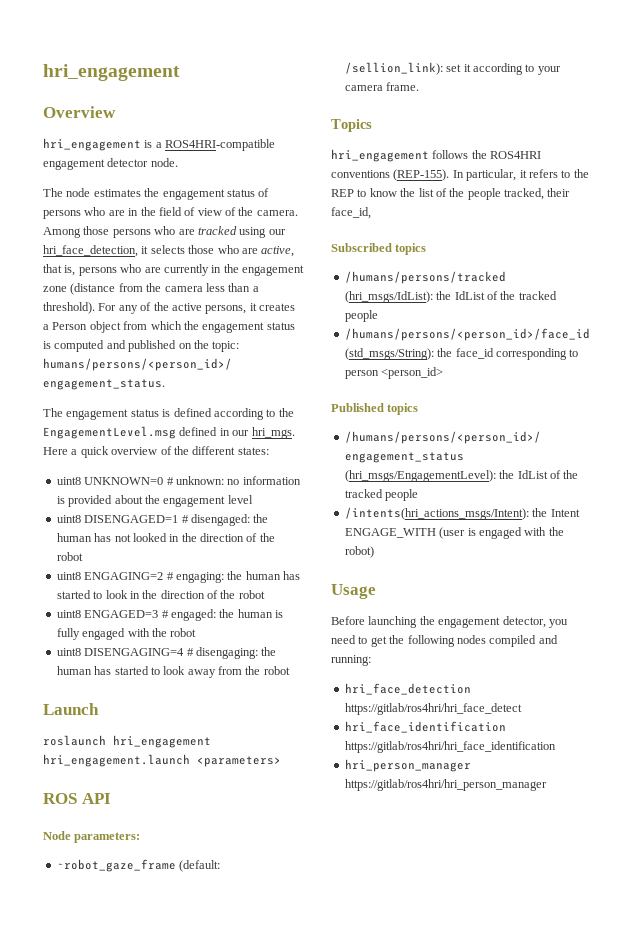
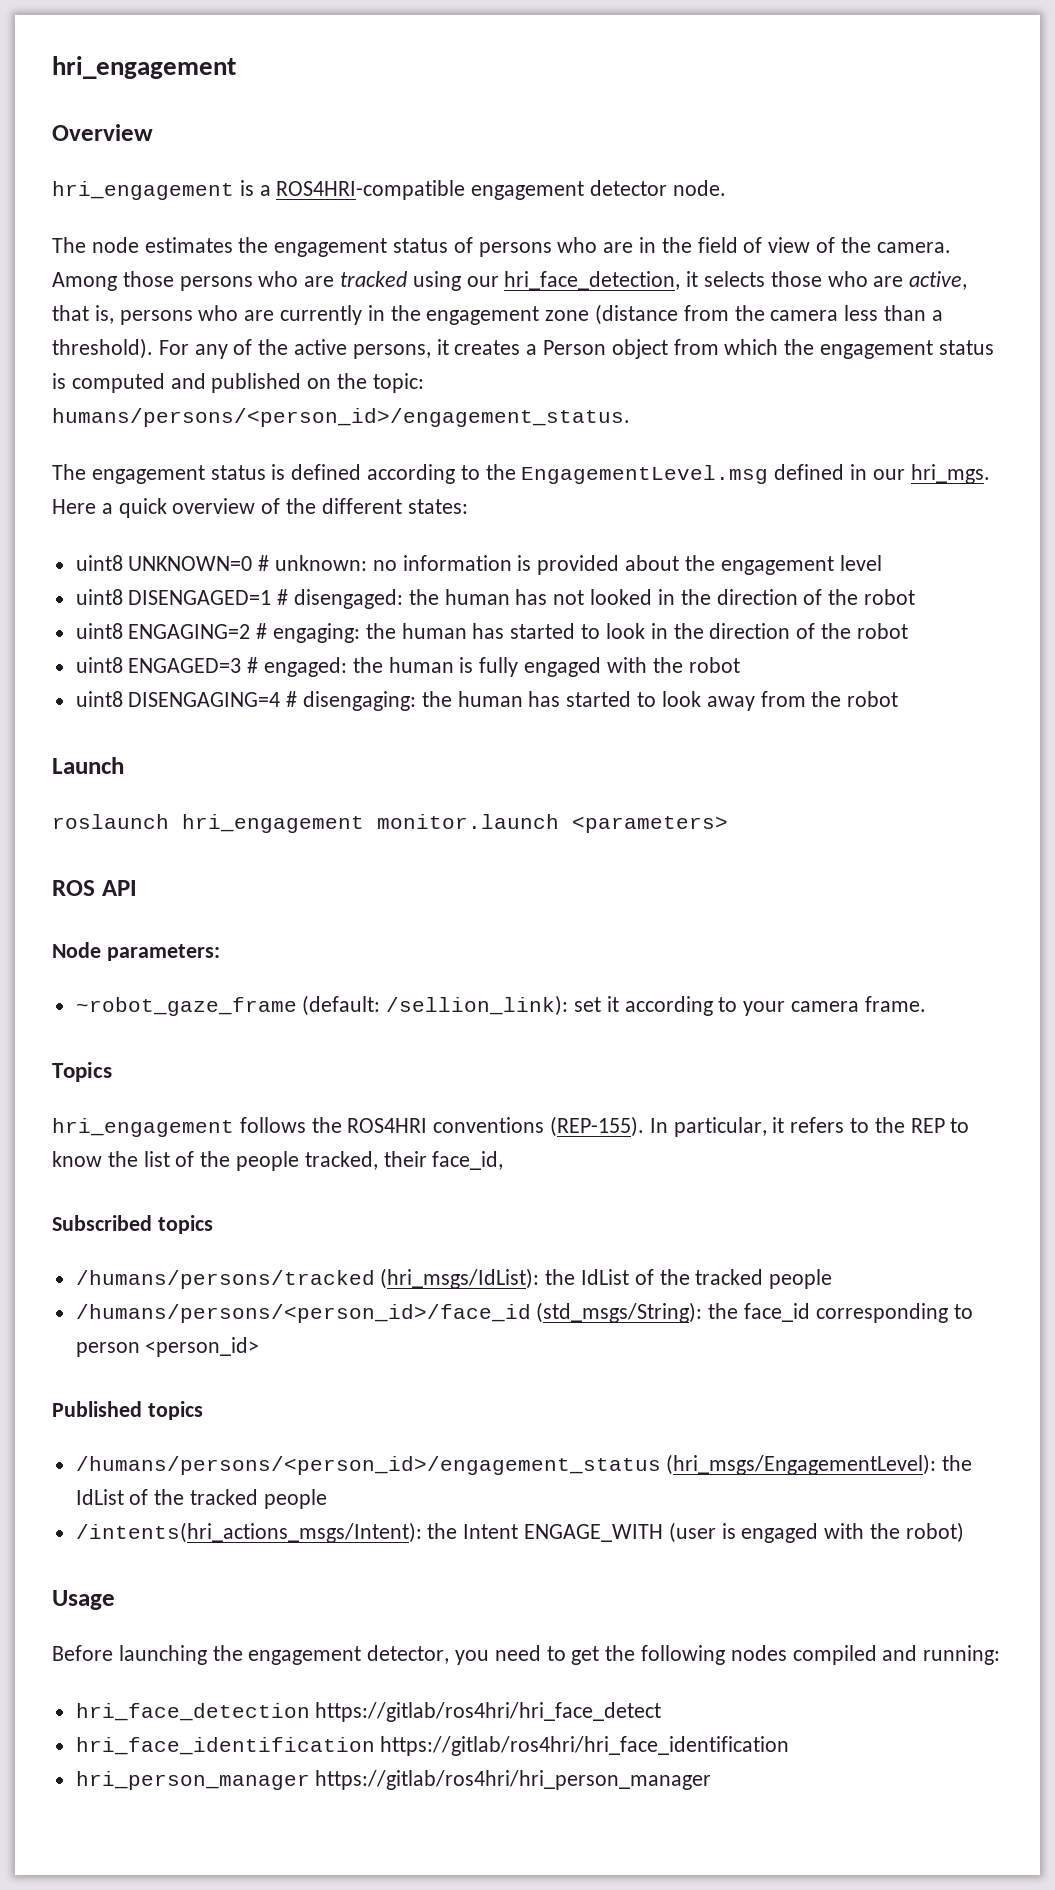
- roslaunch hri_engagement hri_engagement.launch <parameters>
+ roslaunch hri_engagement monitor.launch <parameters>

